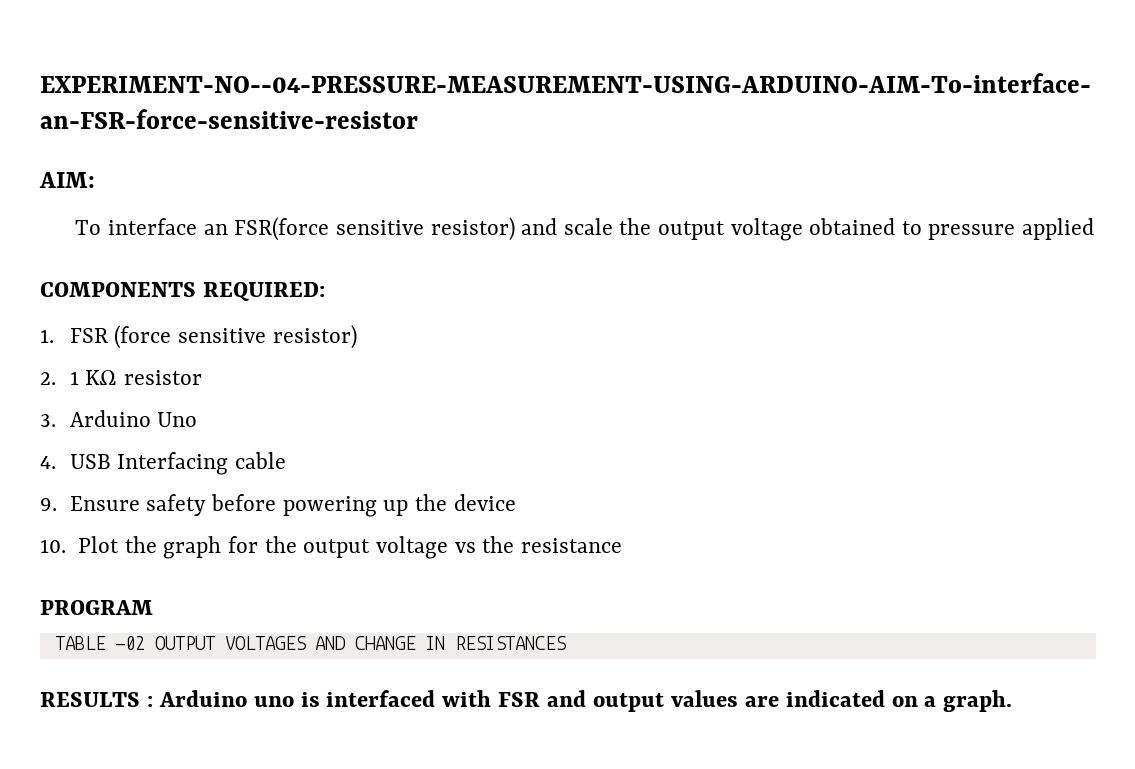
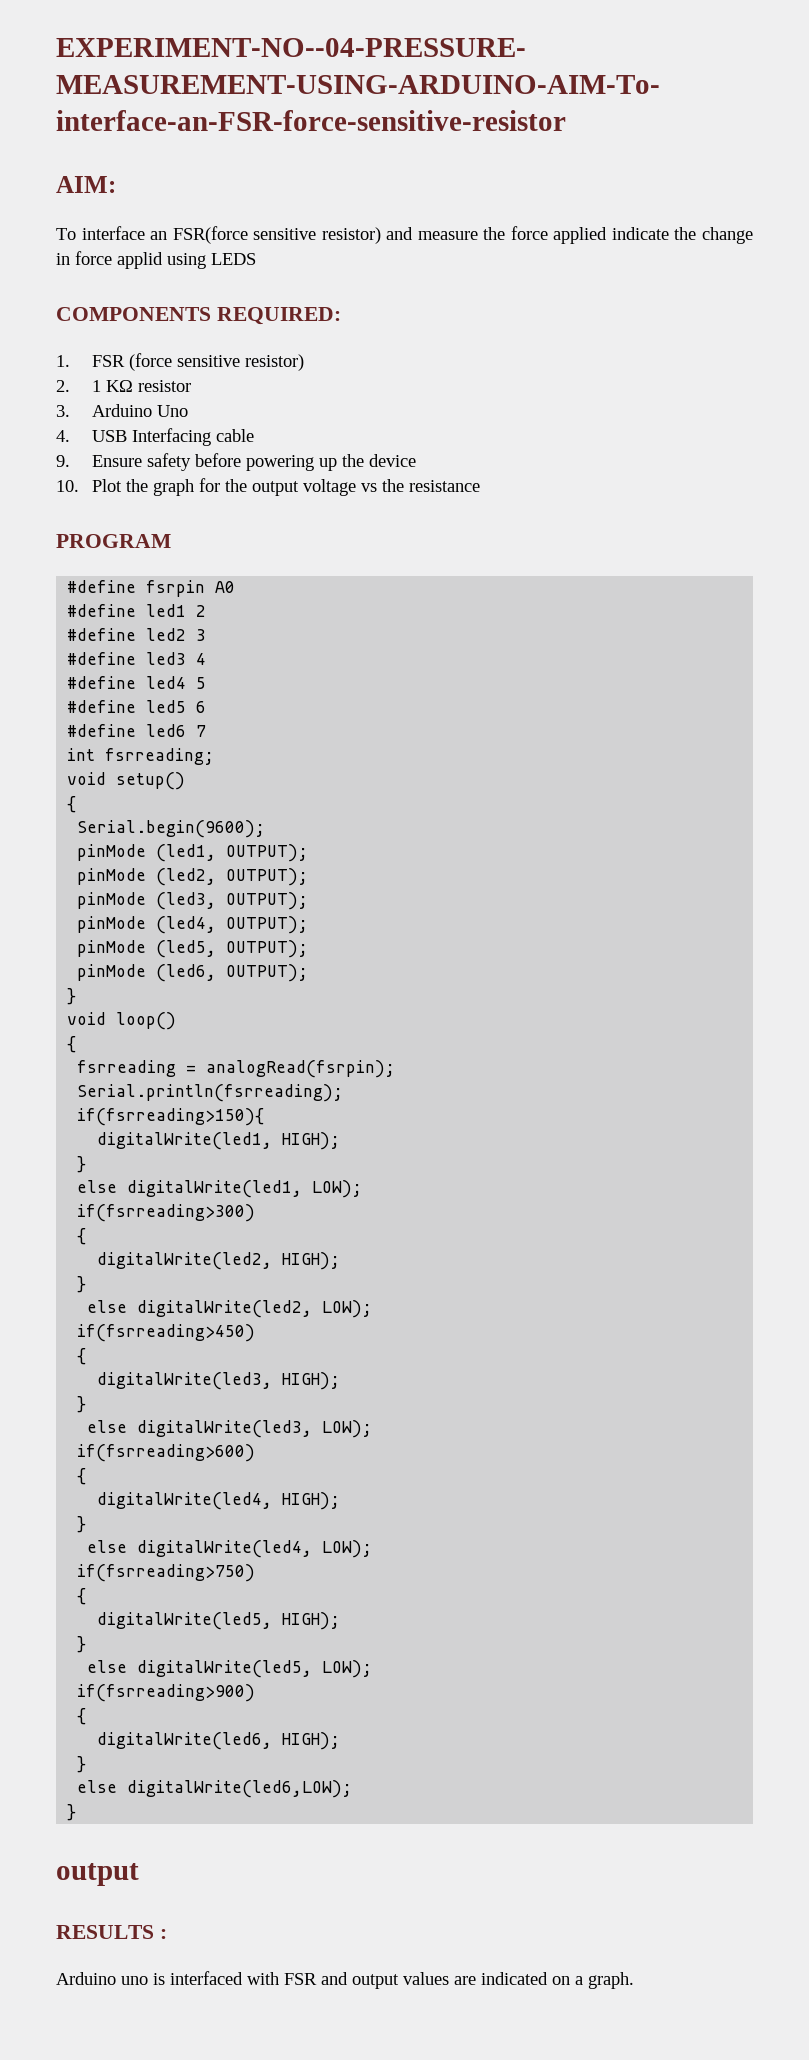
- To interface an FSR(force sensitive resistor) and scale the output voltage obtained to pressure applied
+ To interface an FSR(force sensitive resistor) and measure the force applied indicate the change in force applid using LEDS
- TABLE -02 OUTPUT VOLTAGES AND CHANGE IN RESISTANCES
+ #define fsrpin A0
+ #define led1 2
+ #define led2 3
+ #define led3 4
+ #define led4 5
+ #define led5 6
+ #define led6 7
+ int fsrreading;
+ void setup()
+ {
+ Serial.begin(9600);
+ pinMode (led1, OUTPUT);
+ pinMode (led2, OUTPUT);
+ pinMode (led3, OUTPUT);
+ pinMode (led4, OUTPUT);
+ pinMode (led5, OUTPUT);
+ pinMode (led6, OUTPUT);
+ }
+ void loop()
+ {
+ fsrreading = analogRead(fsrpin);
+ Serial.println(fsrreading);
+ if(fsrreading>150){
+ digitalWrite(led1, HIGH);
+ }
+ else digitalWrite(led1, LOW);
+ if(fsrreading>300)
+ {
+ digitalWrite(led2, HIGH);
+ }
+ else digitalWrite(led2, LOW);
+ if(fsrreading>450)
+ {
+ digitalWrite(led3, HIGH);
+ }
+ else digitalWrite(led3, LOW);
+ if(fsrreading>600)
+ {
+ digitalWrite(led4, HIGH);
+ }
+ else digitalWrite(led4, LOW);
+ if(fsrreading>750)
+ {
+ digitalWrite(led5, HIGH);
+ }
+ else digitalWrite(led5, LOW);
+ if(fsrreading>900)
+ {
+ digitalWrite(led6, HIGH);
+ }
+ else digitalWrite(led6,LOW);
+ }
+ output
- RESULTS : Arduino uno is interfaced with FSR and output values are indicated on a graph.
+ RESULTS :
+ Arduino uno is interfaced with FSR and output values are indicated on a graph.

